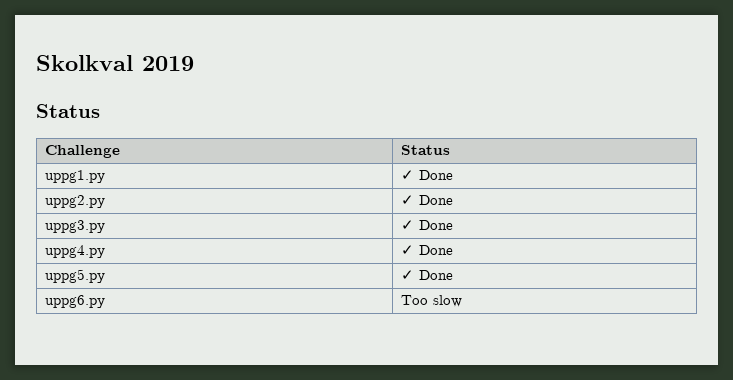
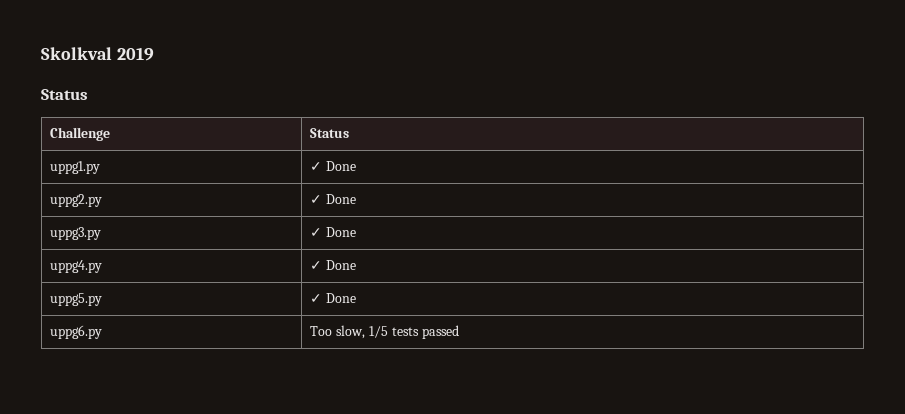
- uppg6.py | Too slow
+ uppg6.py | Too slow, 1/5 tests passed

